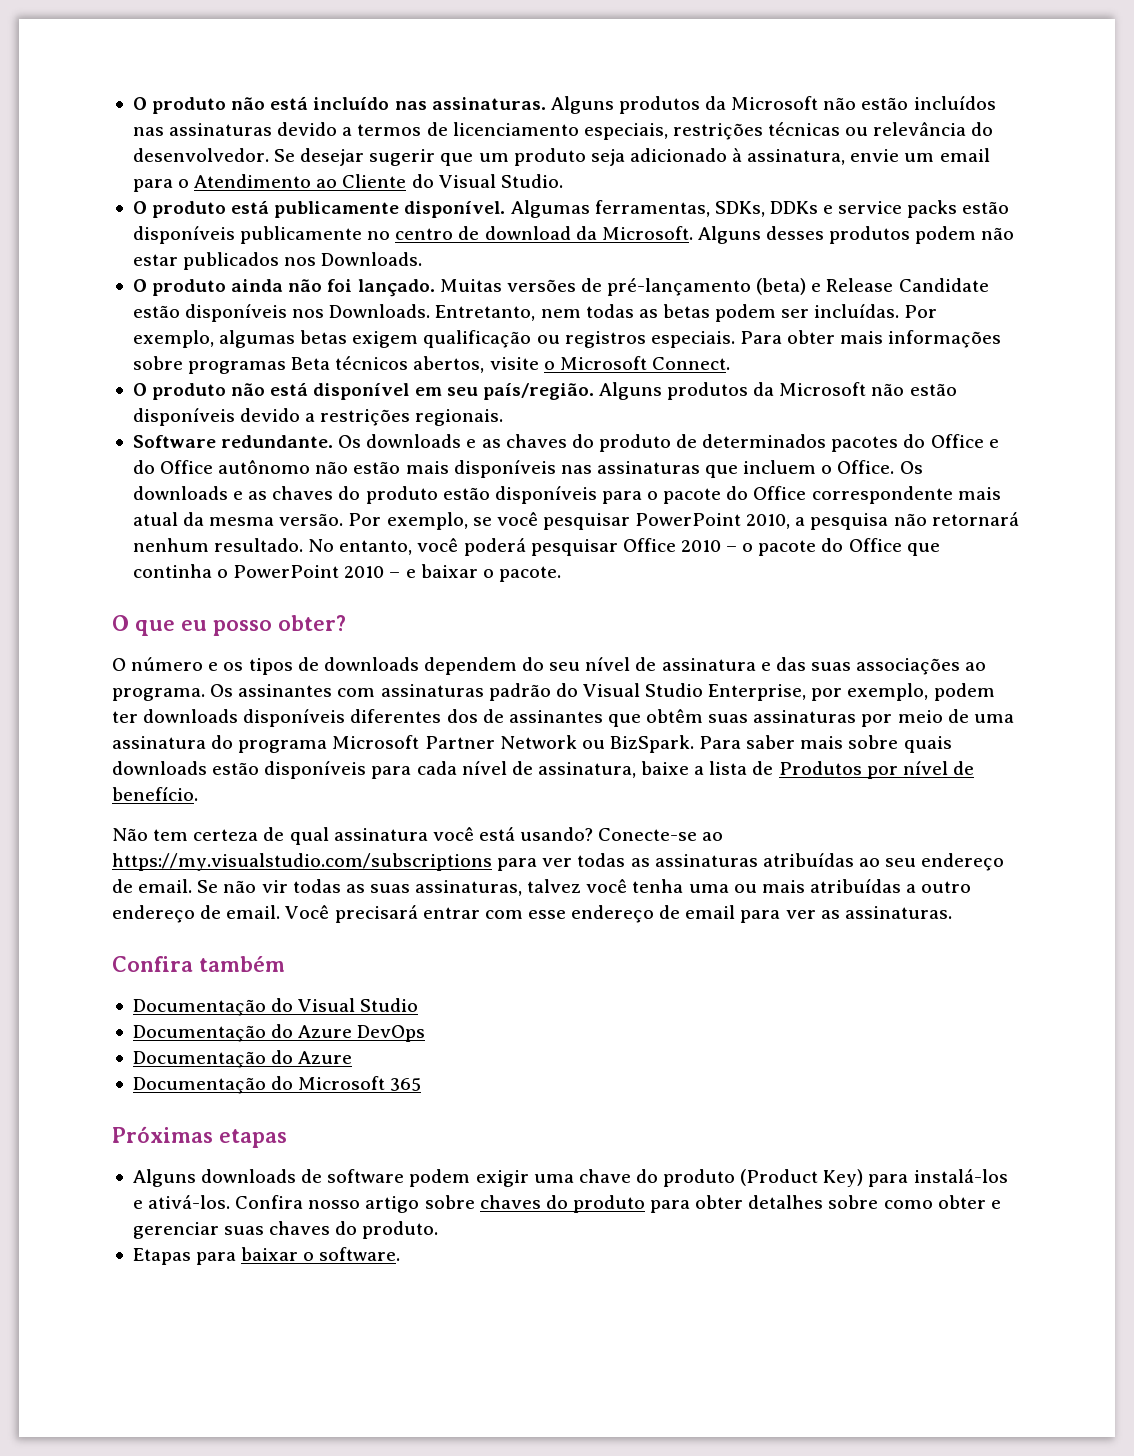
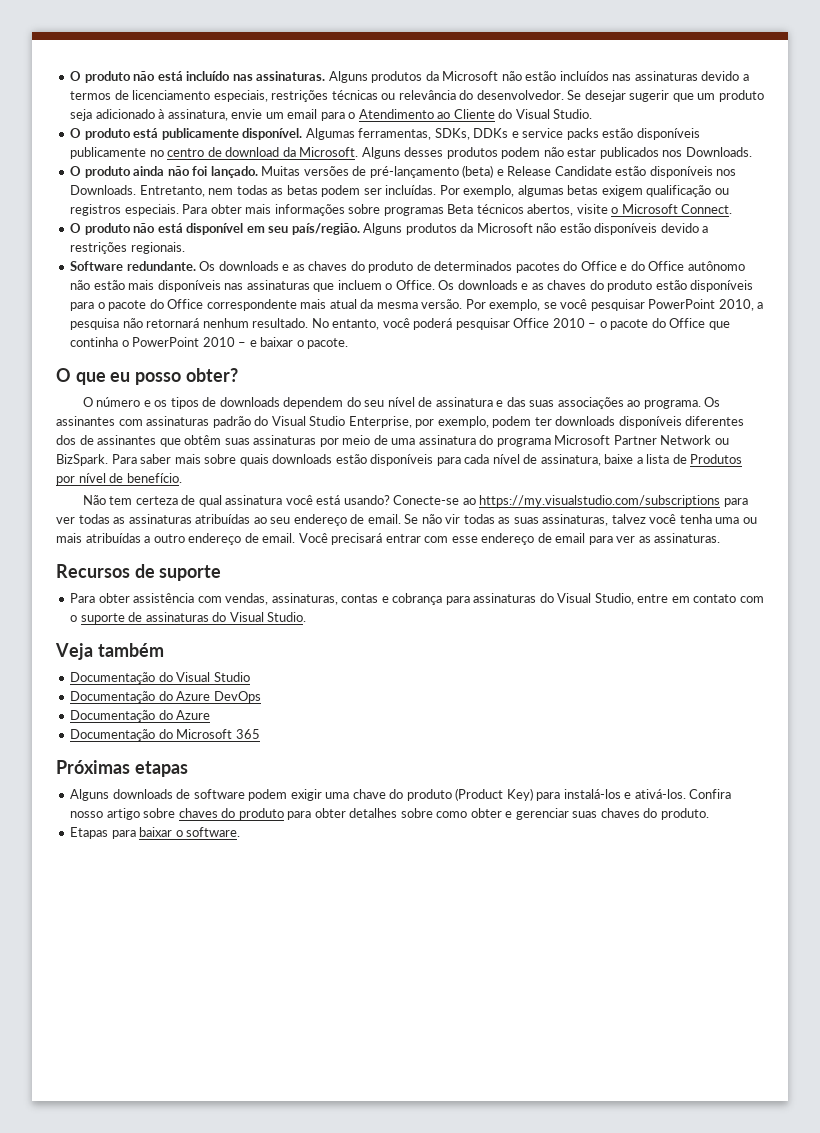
- Confira também
+ Recursos de suporte
+ Para obter assistência com vendas, assinaturas, contas e cobrança para assinaturas do Visual Studio, entre em contato com o suporte de assinaturas do Visual Studio.
+ Veja também

